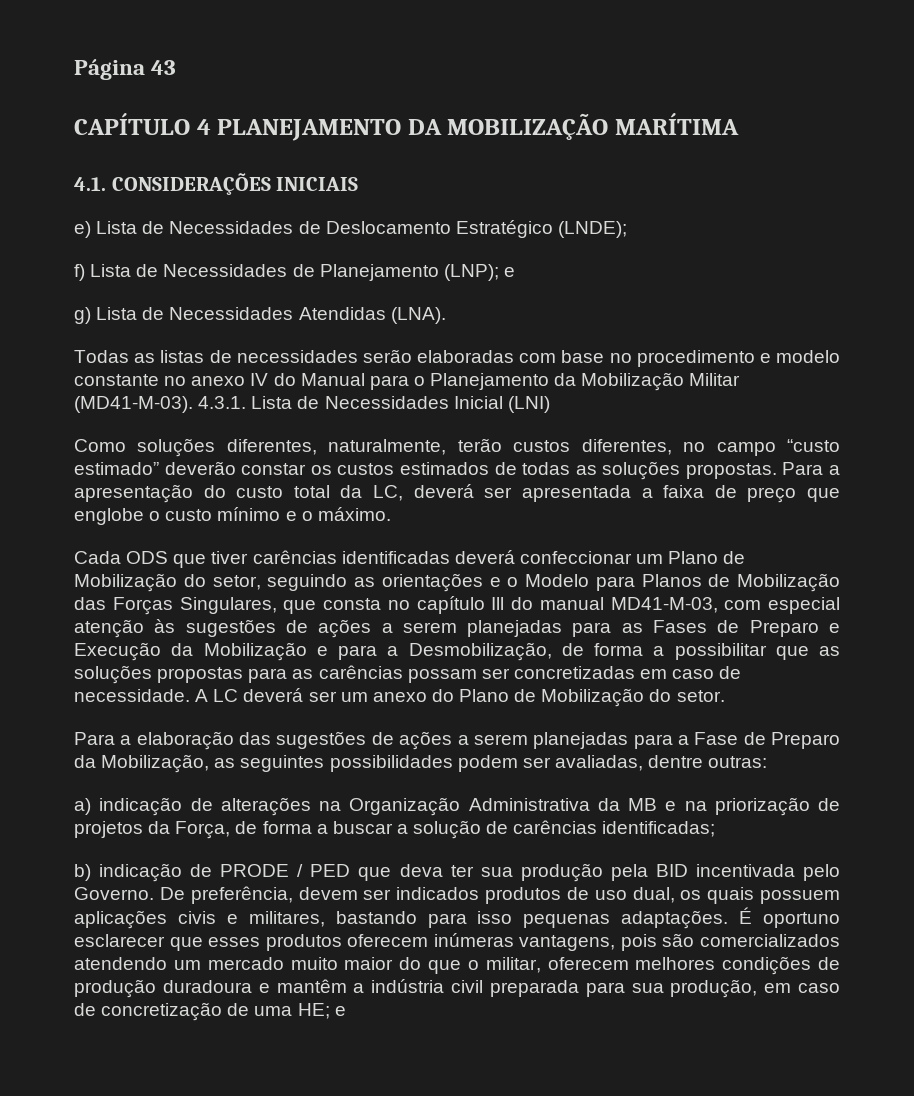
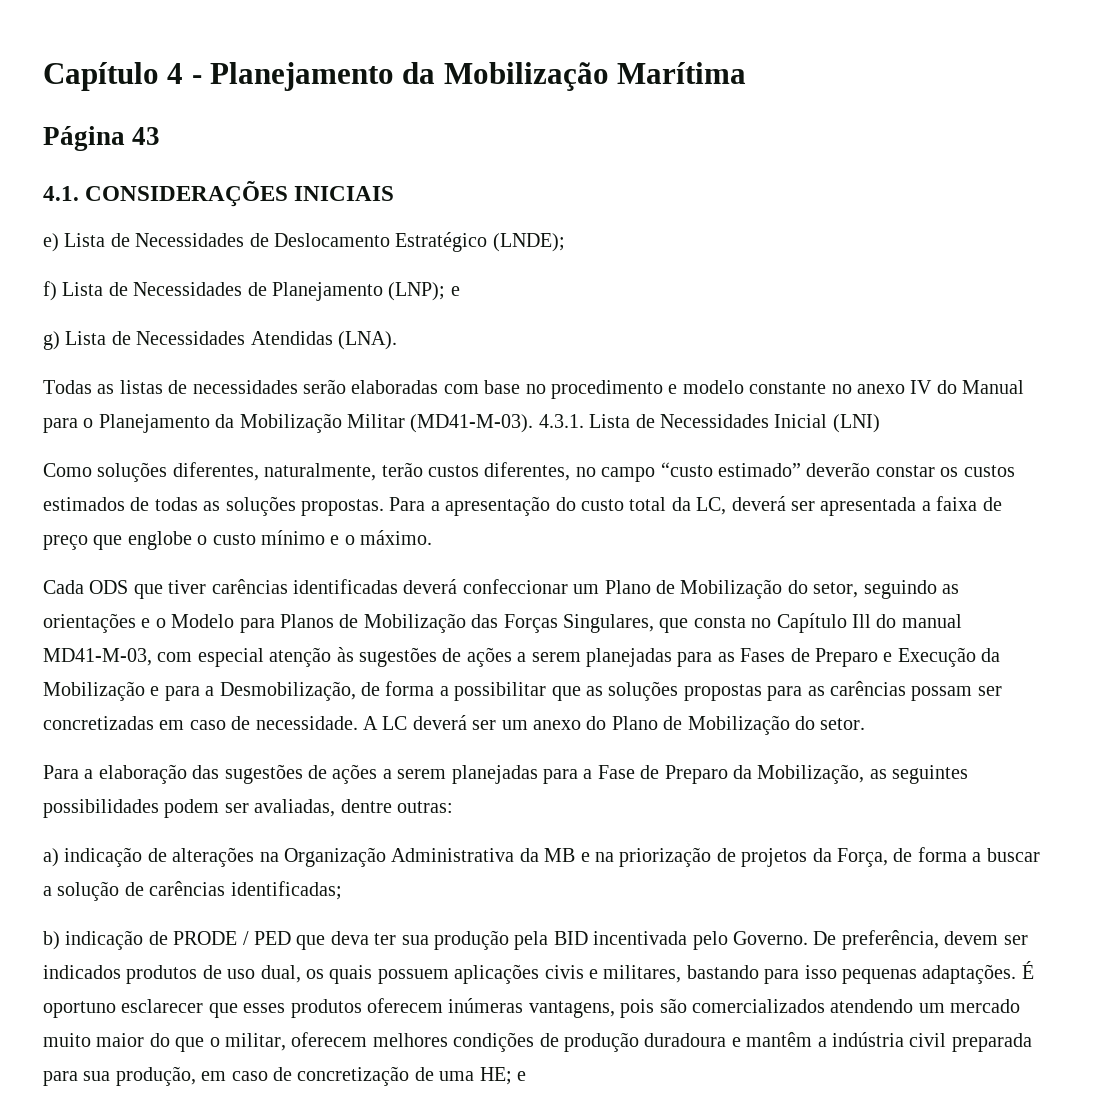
+ Capítulo 4 - Planejamento da Mobilização Marítima
  Página 43
- CAPÍTULO 4 PLANEJAMENTO DA MOBILIZAÇÃO MARÍTIMA
- Cada ODS que tiver carências identificadas deverá confeccionar um Plano de Mobilização do setor, seguindo as orientações e o Modelo para Planos de Mobilização das Forças Singulares, que consta no capítulo Ill do manual MD41-M-03, com especial atenção às sugestões de ações a serem planejadas para as Fases de Preparo e Execução da Mobilização e para a Desmobilização, de forma a possibilitar que as soluções propostas para as carências possam ser concretizadas em caso de necessidade.
+ Cada ODS que tiver carências identificadas deverá confeccionar um Plano de Mobilização do setor, seguindo as orientações e o Modelo para Planos de Mobilização das Forças Singulares, que consta no Capítulo Ill do manual MD41-M-03, com especial atenção às sugestões de ações a serem planejadas para as Fases de Preparo e Execução da Mobilização e para a Desmobilização, de forma a possibilitar que as soluções propostas para as carências possam ser concretizadas em caso de necessidade.

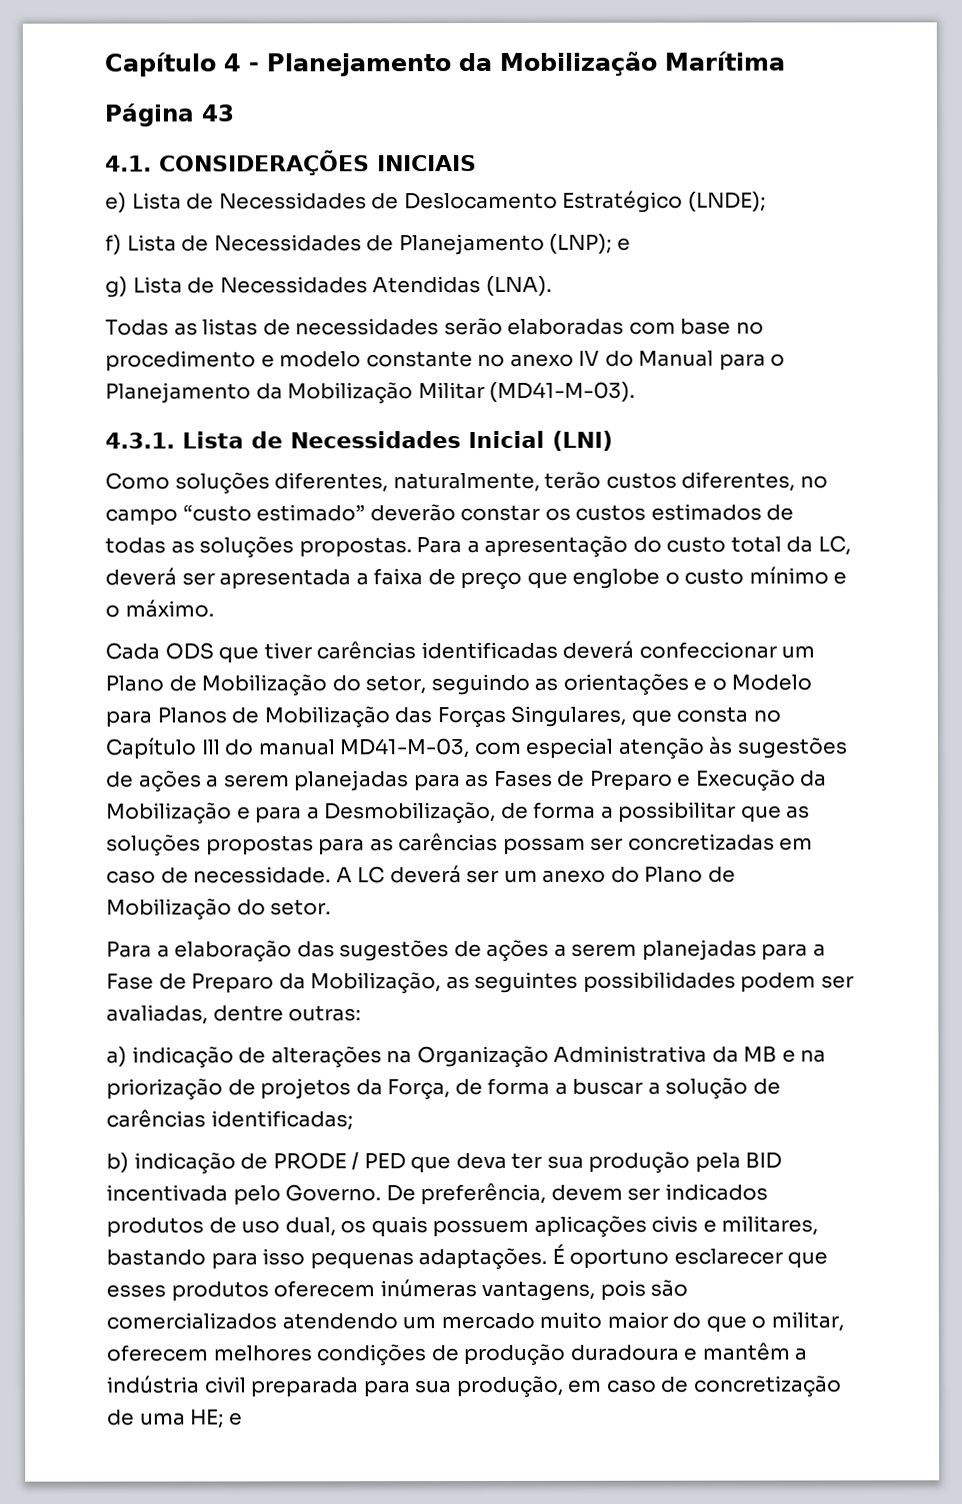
- Todas as listas de necessidades serão elaboradas com base no procedimento e modelo constante no anexo IV do Manual para o Planejamento da Mobilização Militar (MD41-M-03). 4.3.1. Lista de Necessidades Inicial (LNI)
+ Todas as listas de necessidades serão elaboradas com base no procedimento e modelo constante no anexo IV do Manual para o Planejamento da Mobilização Militar (MD41-M-03).
+ 4.3.1. Lista de Necessidades Inicial (LNI)

